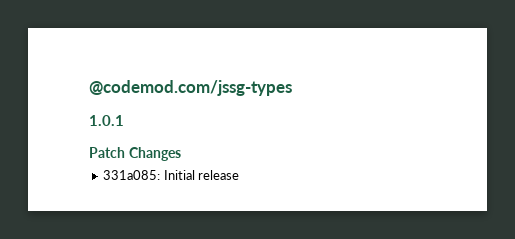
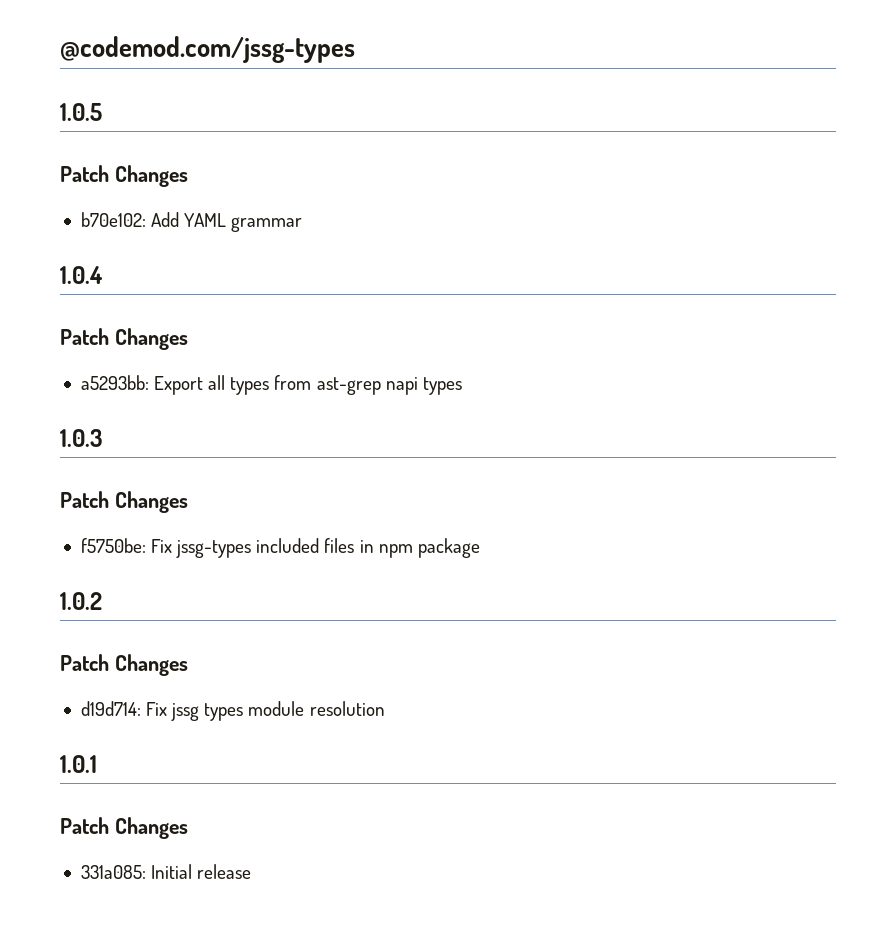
+ 1.0.5
+ Patch Changes
+ b70e102: Add YAML grammar
+ 1.0.4
+ Patch Changes
+ a5293bb: Export all types from ast-grep napi types
+ 1.0.3
+ Patch Changes
+ f5750be: Fix jssg-types included files in npm package
+ 1.0.2
+ Patch Changes
+ d19d714: Fix jssg types module resolution

